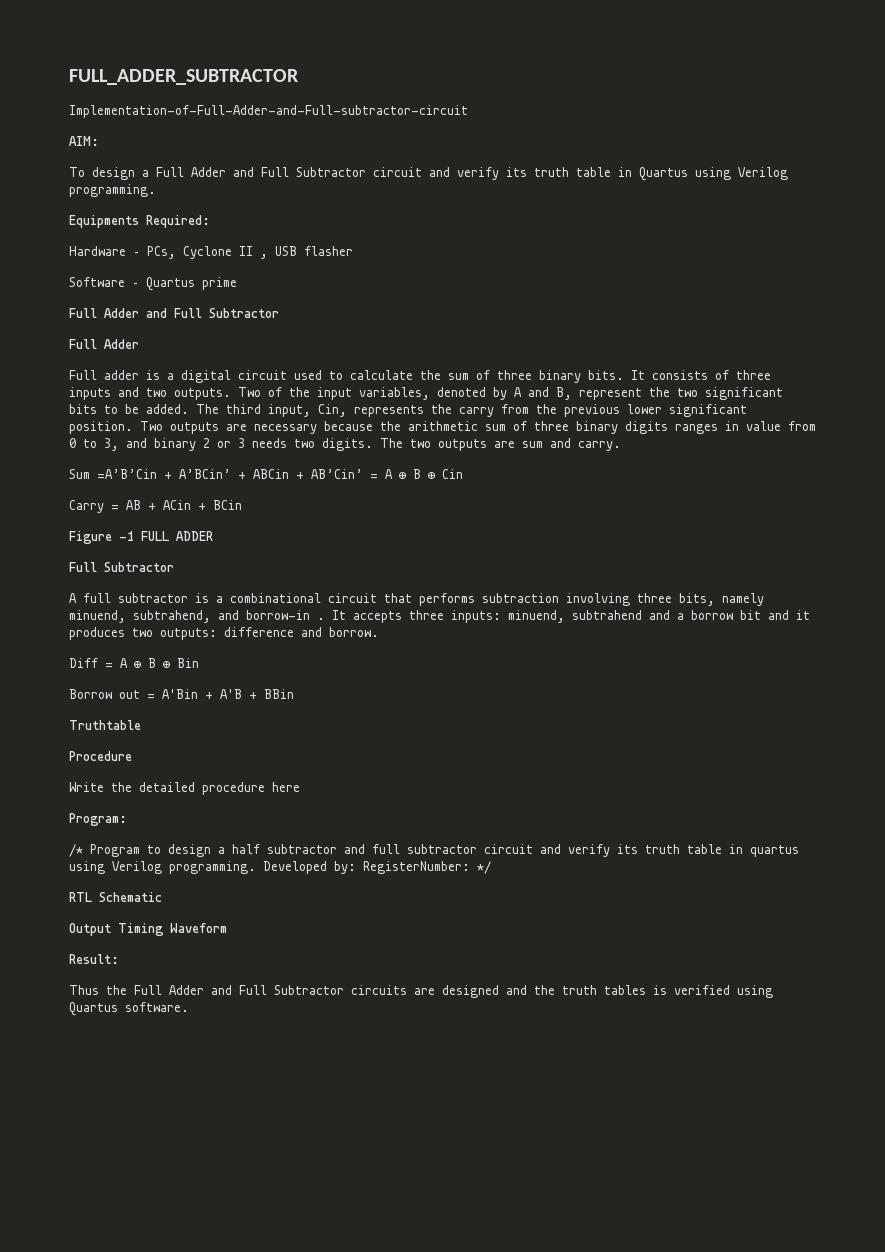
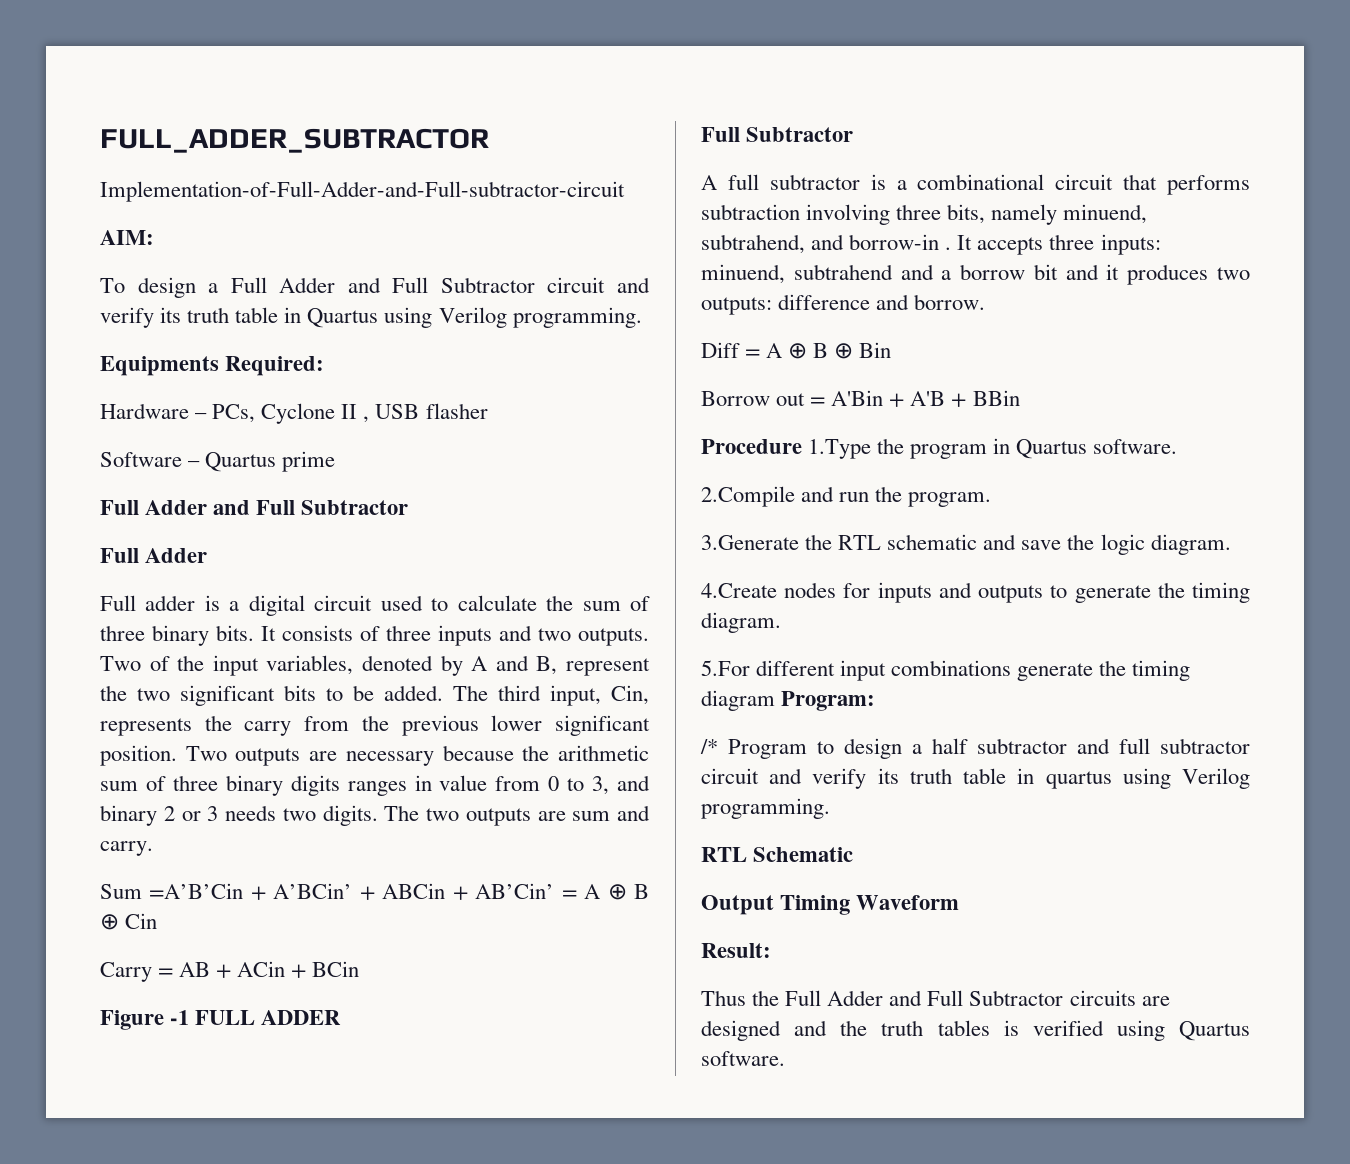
- Truthtable
- Procedure
- Write the detailed procedure here
- Program:
+ Procedure 1.Type the program in Quartus software.
+ 2.Compile and run the program.
+ 3.Generate the RTL schematic and save the logic diagram.
+ 4.Create nodes for inputs and outputs to generate the timing diagram.
+ 5.For different input combinations generate the timing diagram Program:
- Developed by: RegisterNumber: */

